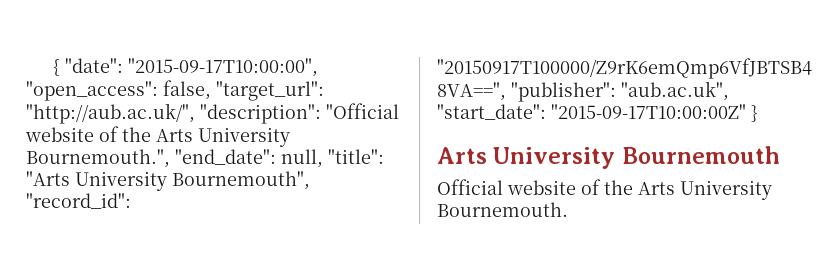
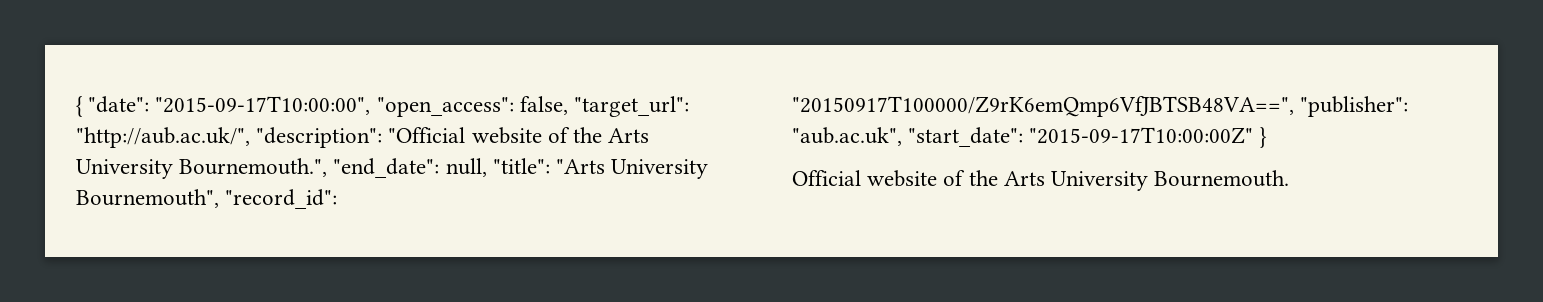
- Arts University Bournemouth

